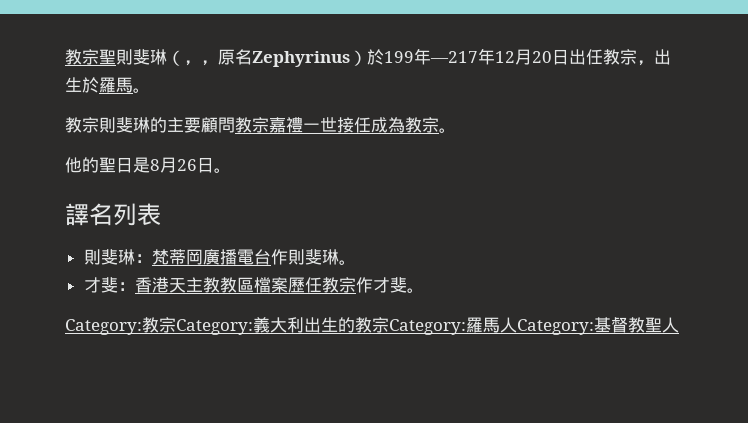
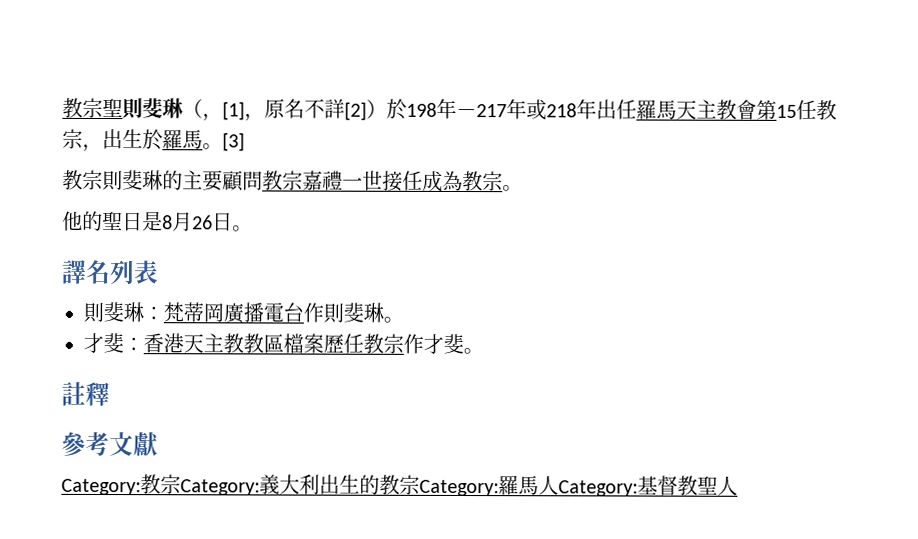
- 教宗聖則斐琳（，，原名Zephyrinus）於199年—217年12月20日出任教宗，出生於羅馬。
+ 教宗聖則斐琳（，[1]，原名不詳[2]）於198年－217年或218年出任羅馬天主教會第15任教宗，出生於羅馬。[3]
+ 註釋
+ 參考文獻

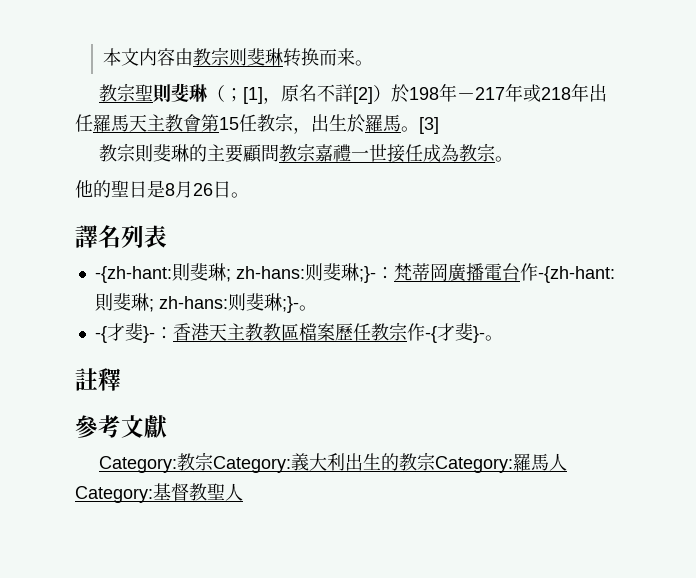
+ 本文内容由教宗则斐琳转换而来。
- 教宗聖則斐琳（，[1]，原名不詳[2]）於198年－217年或218年出任羅馬天主教會第15任教宗，出生於羅馬。
+ 教宗聖則斐琳（；[1]，原名不詳[2]）於198年－217年或218年出任羅馬天主教會第15任教宗，出生於羅馬。
- 則斐琳：梵蒂岡廣播電台作則斐琳。
- 才斐：香港天主教教區檔案歷任教宗作才斐。
+ -{zh-hant:則斐琳; zh-hans:则斐琳;}-：梵蒂岡廣播電台作-{zh-hant:則斐琳; zh-hans:则斐琳;}-。
+ -{才斐}-：香港天主教教區檔案歷任教宗作-{才斐}-。

